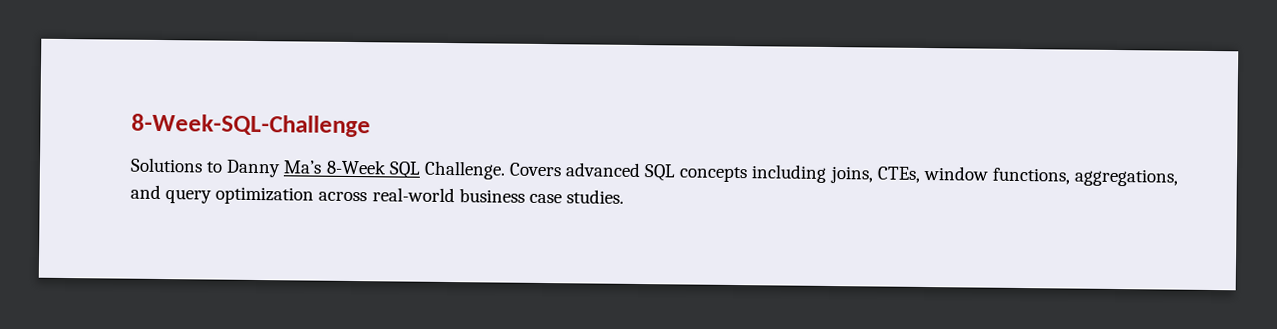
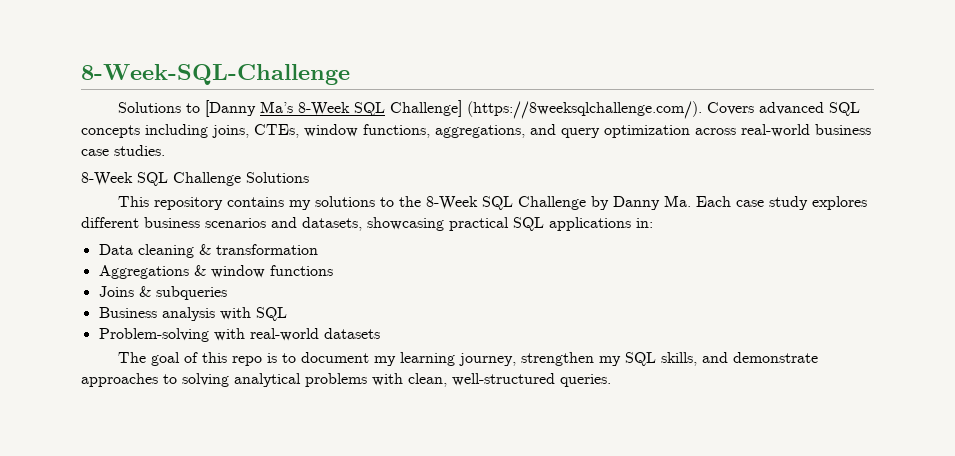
- Solutions to Danny Ma’s 8-Week SQL Challenge. Covers advanced SQL concepts including joins, CTEs, window functions, aggregations, and query optimization across real-world business case studies.
+ Solutions to [Danny Ma’s 8-Week SQL Challenge] (https://8weeksqlchallenge.com/). Covers advanced SQL concepts including joins, CTEs, window functions, aggregations, and query optimization across real-world business case studies.
+ 8-Week SQL Challenge Solutions
+ This repository contains my solutions to the 8-Week SQL Challenge by Danny Ma. Each case study explores different business scenarios and datasets, showcasing practical SQL applications in:
+ Data cleaning & transformation
+ Aggregations & window functions
+ Joins & subqueries
+ Business analysis with SQL
+ Problem-solving with real-world datasets
+ The goal of this repo is to document my learning journey, strengthen my SQL skills, and demonstrate approaches to solving analytical problems with clean, well-structured queries.

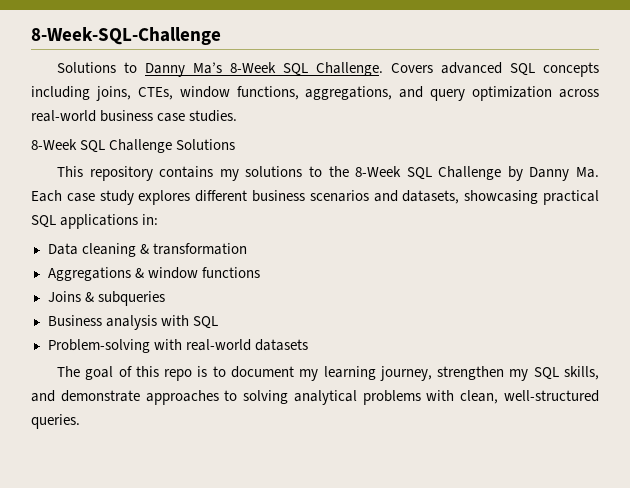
- Solutions to [Danny Ma’s 8-Week SQL Challenge] (https://8weeksqlchallenge.com/). Covers advanced SQL concepts including joins, CTEs, window functions, aggregations, and query optimization across real-world business case studies.
+ Solutions to Danny Ma’s 8-Week SQL Challenge. Covers advanced SQL concepts including joins, CTEs, window functions, aggregations, and query optimization across real-world business case studies.

